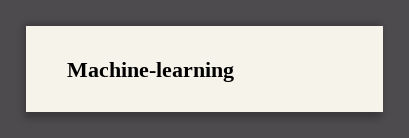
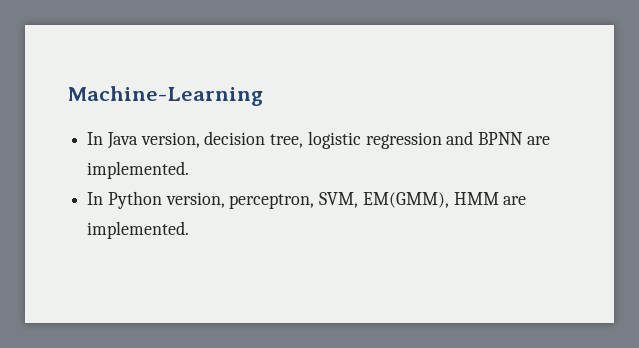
- Machine-learning
+ Machine-Learning
+ In Java version, decision tree, logistic regression and BPNN are implemented.
+ In Python version, perceptron, SVM, EM(GMM), HMM are implemented.

